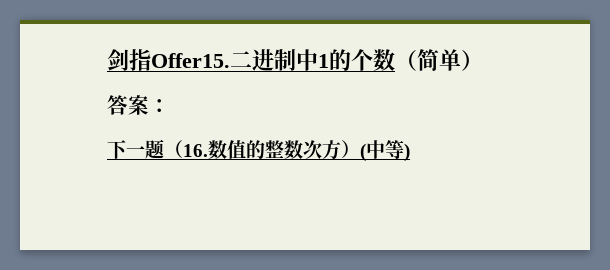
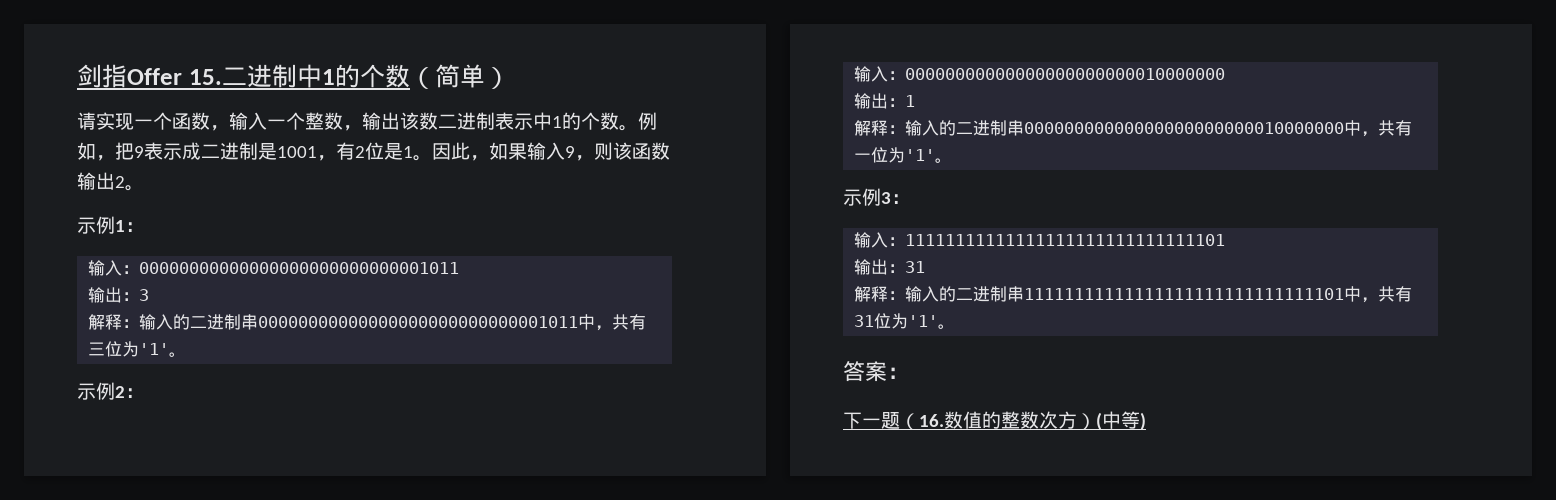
- 剑指Offer15.二进制中1的个数（简单）
+ 剑指Offer 15.二进制中1的个数（简单）
+ 请实现一个函数，输入一个整数，输出该数二进制表示中1的个数。例如，把9表示成二进制是1001，有2位是1。因此，如果输入9，则该函数输出2。
+ 示例1：
+ 输入：00000000000000000000000000001011
+ 输出：3
+ 解释：输入的二进制串00000000000000000000000000001011中，共有三位为'1'。
+ 示例2：
+ 输入：00000000000000000000000010000000
+ 输出：1
+ 解释：输入的二进制串00000000000000000000000010000000中，共有一位为'1'。
+ 示例3：
+ 输入：11111111111111111111111111111101
+ 输出：31
+ 解释：输入的二进制串11111111111111111111111111111101中，共有31位为'1'。

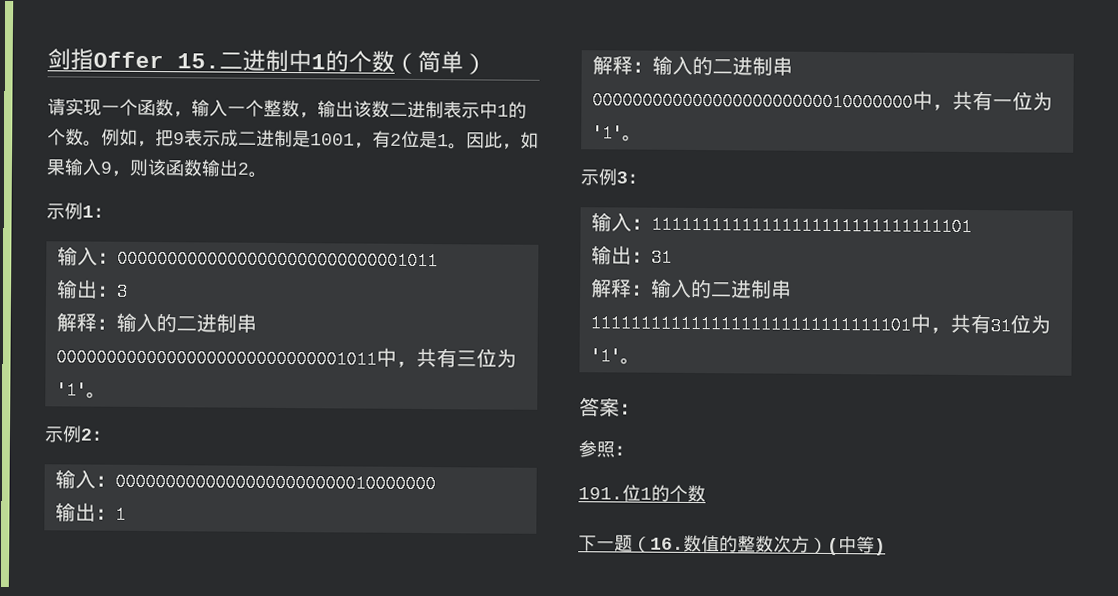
+ 参照：
+ 191.位1的个数

